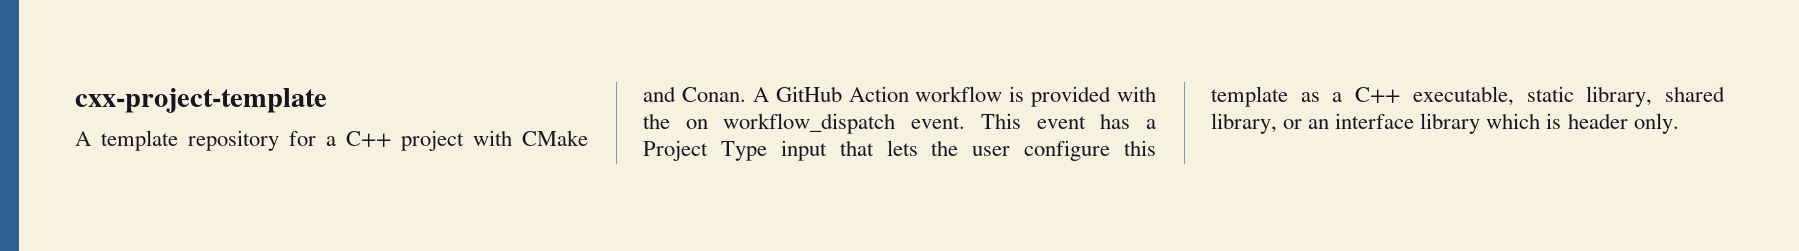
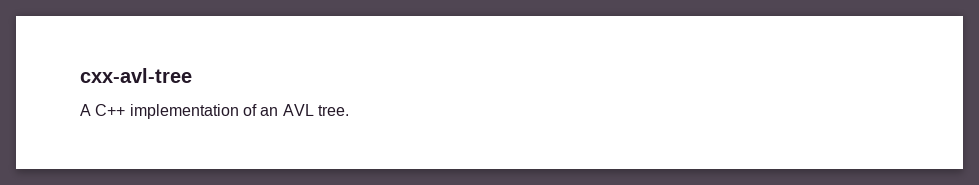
- cxx-project-template
- A template repository for a C++ project with CMake and Conan. A GitHub Action workflow is provided with the on workflow_dispatch event. This event has a Project Type input that lets the user configure this template as a C++ executable, static library, shared library, or an interface library which is header only.
+ cxx-avl-tree
+ A C++ implementation of an AVL tree.

